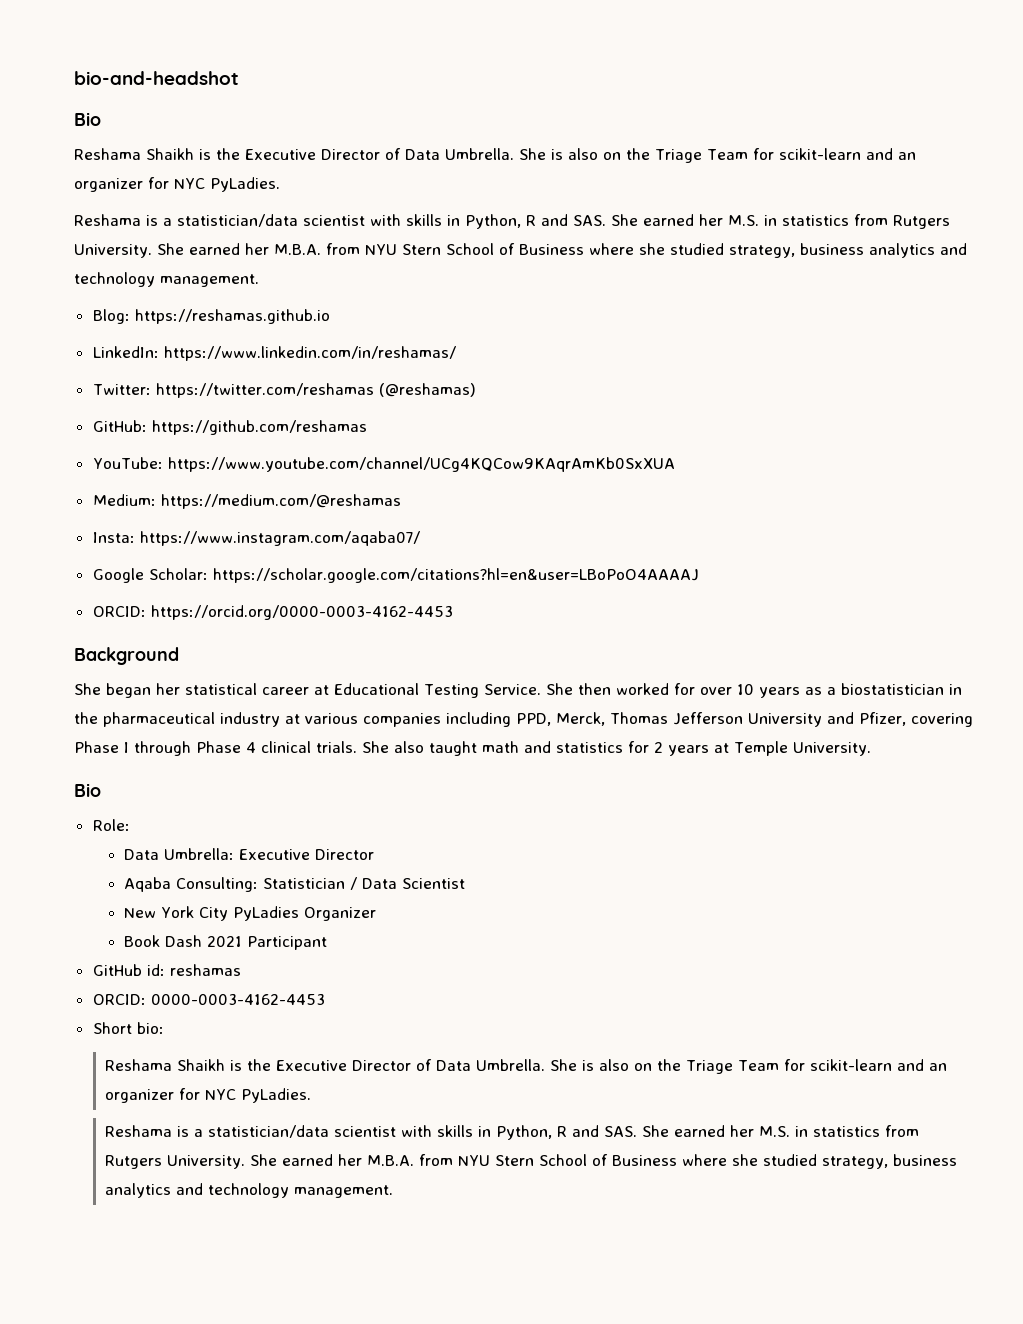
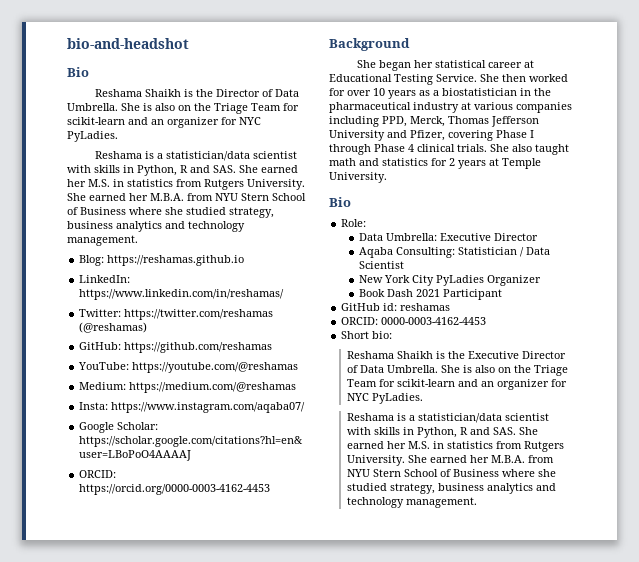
  bio-and-headshot
  Bio
- Reshama Shaikh is the Executive Director of Data Umbrella.
+ Reshama Shaikh is the Director of Data Umbrella.
- YouTube: https://www.youtube.com/channel/UCg4KQCow9KAqrAmKb0SxXUA
+ YouTube: https://youtube.com/@reshamas

